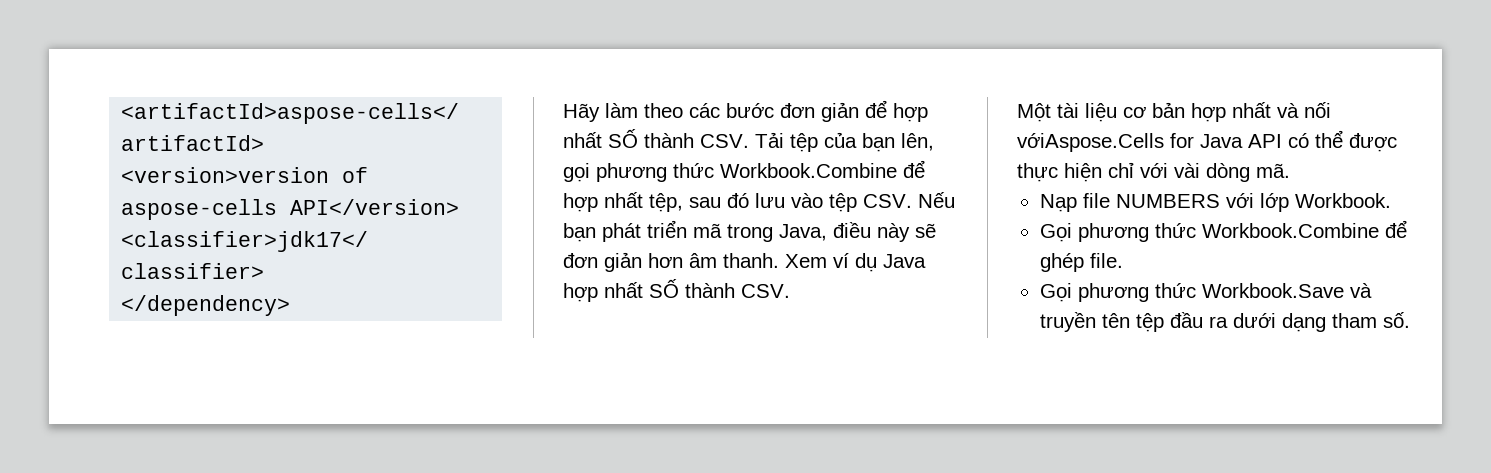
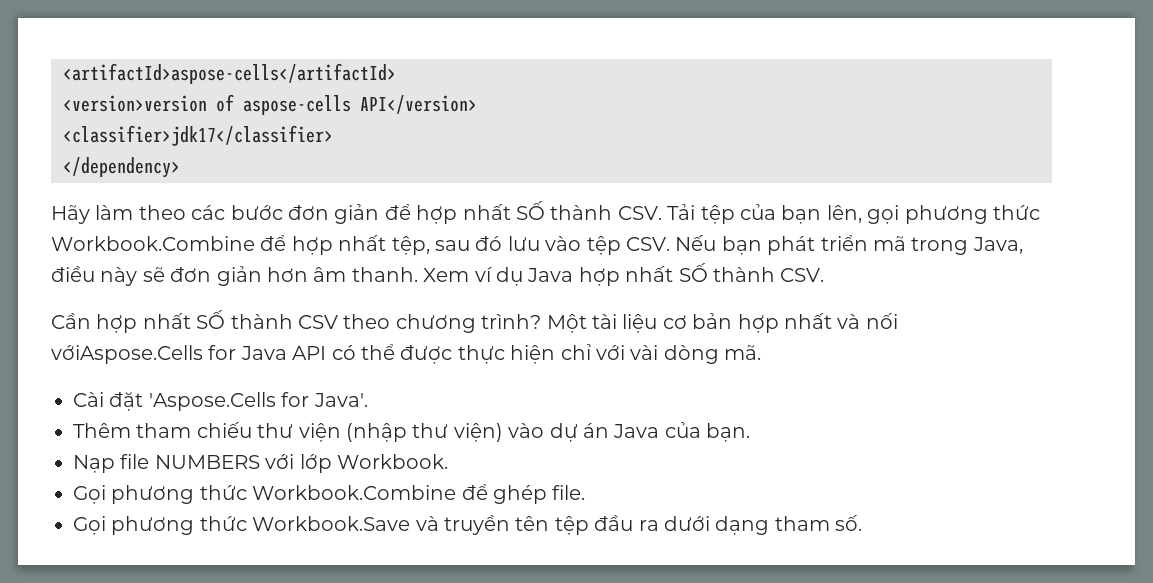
+ Cần hợp nhất SỐ thành CSV theo chương trình?
+ Cài đặt 'Aspose.Cells for Java'.
+ Thêm tham chiếu thư viện (nhập thư viện) vào dự án Java của bạn.

